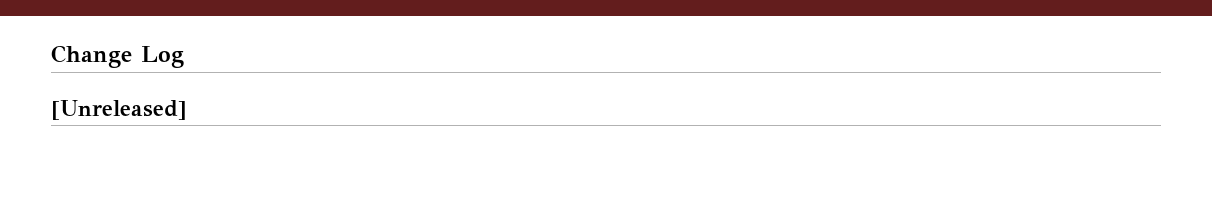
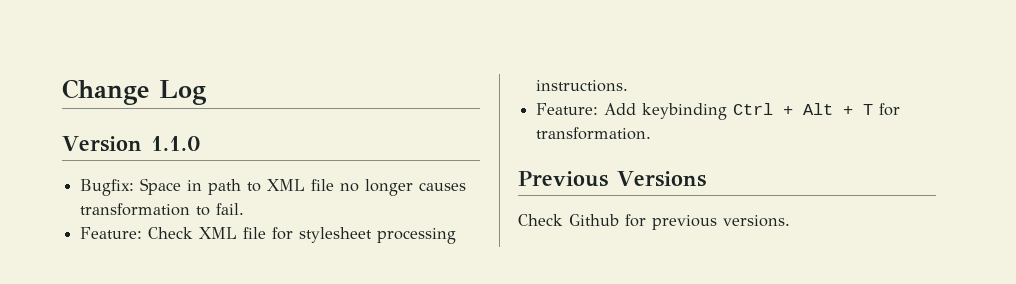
- [Unreleased]
+ Version 1.1.0
+ Bugfix: Space in path to XML file no longer causes transformation to fail.
+ Feature: Check XML file for stylesheet processing instructions.
+ Feature: Add keybinding Ctrl + Alt + T for transformation.
+ Previous Versions
+ Check Github for previous versions.

